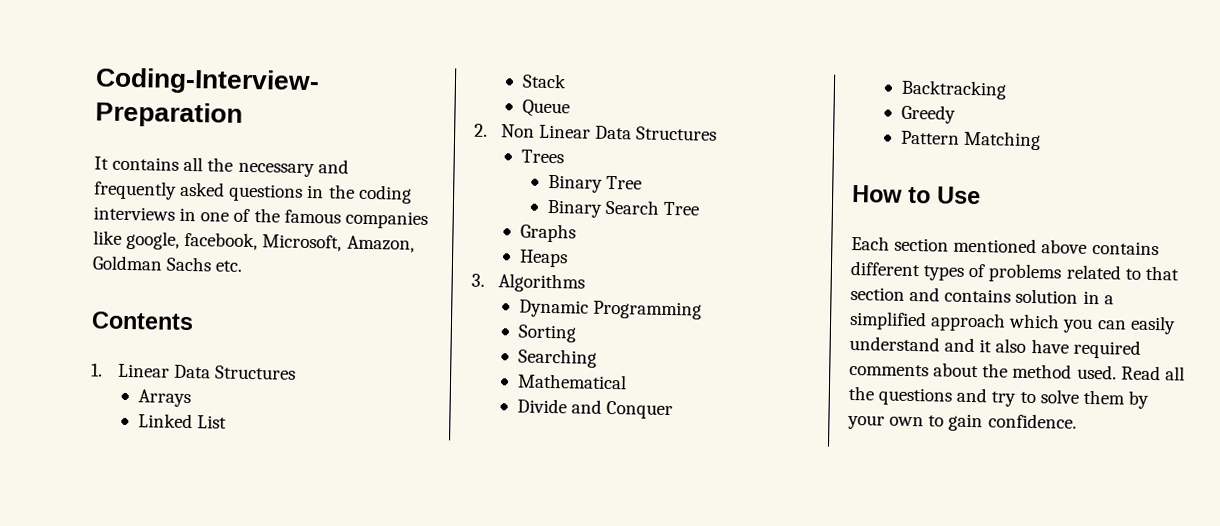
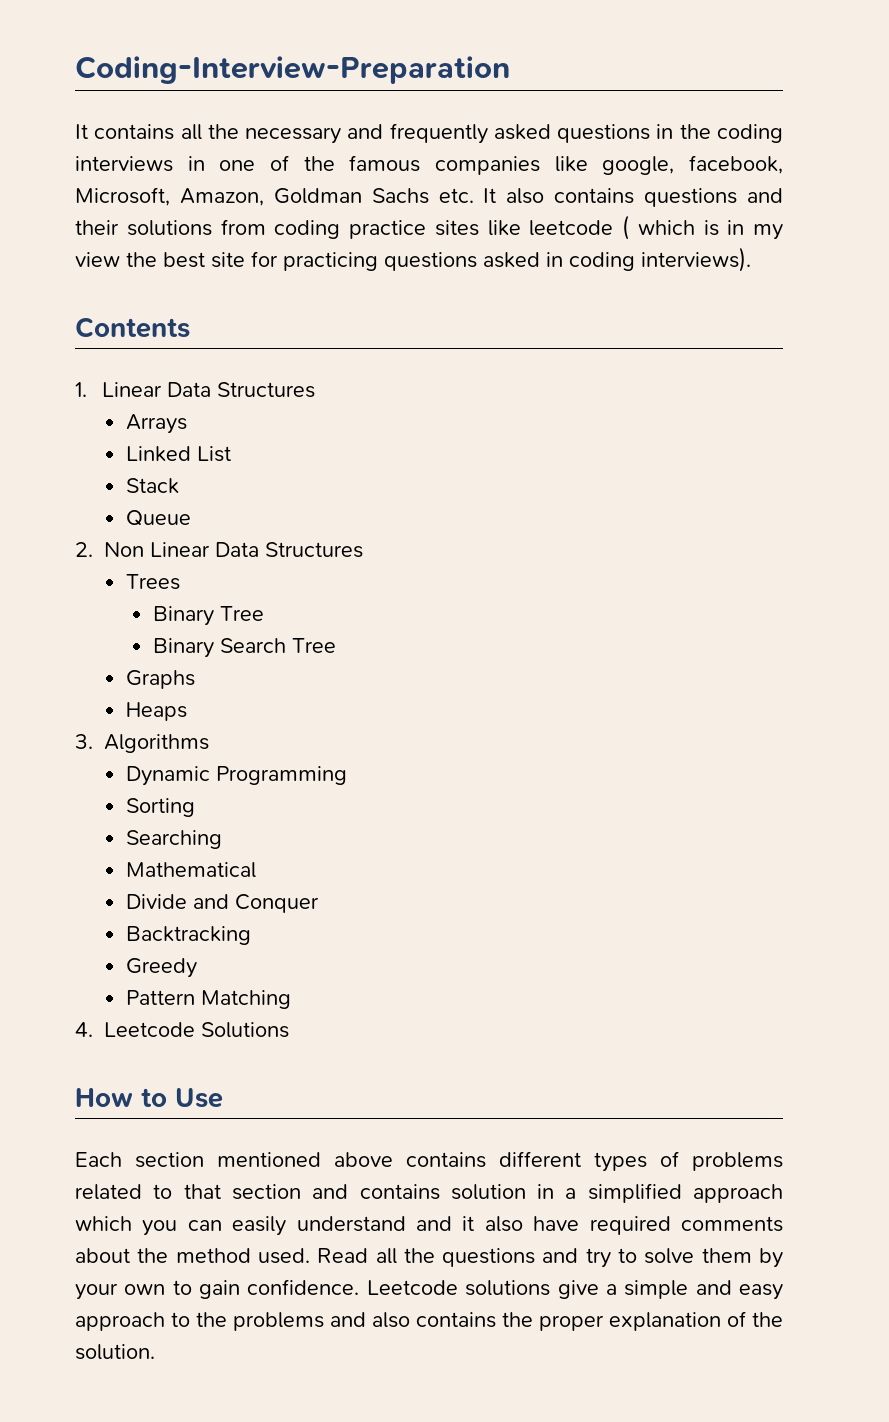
- It contains all the necessary and frequently asked questions in the coding interviews in one of the famous companies like google, facebook, Microsoft, Amazon, Goldman Sachs etc.
+ It contains all the necessary and frequently asked questions in the coding interviews in one of the famous companies like google, facebook, Microsoft, Amazon, Goldman Sachs etc. It also contains questions and their solutions from coding practice sites like leetcode ( which is in my view the best site for practicing questions asked in coding interviews).
+ 4. Leetcode Solutions
+ Leetcode solutions give a simple and easy approach to the problems and also contains the proper explanation of the solution.

